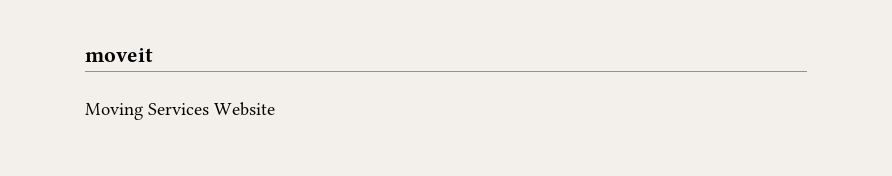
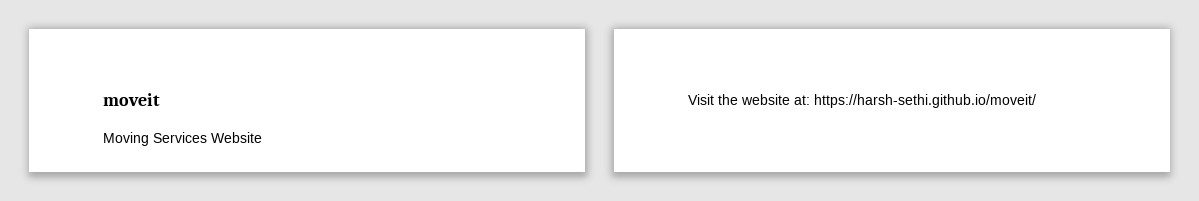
+ Visit the website at: https://harsh-sethi.github.io/moveit/

